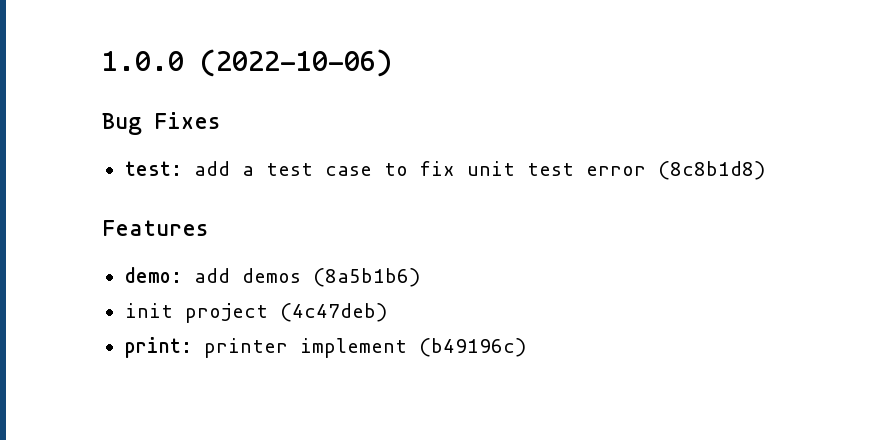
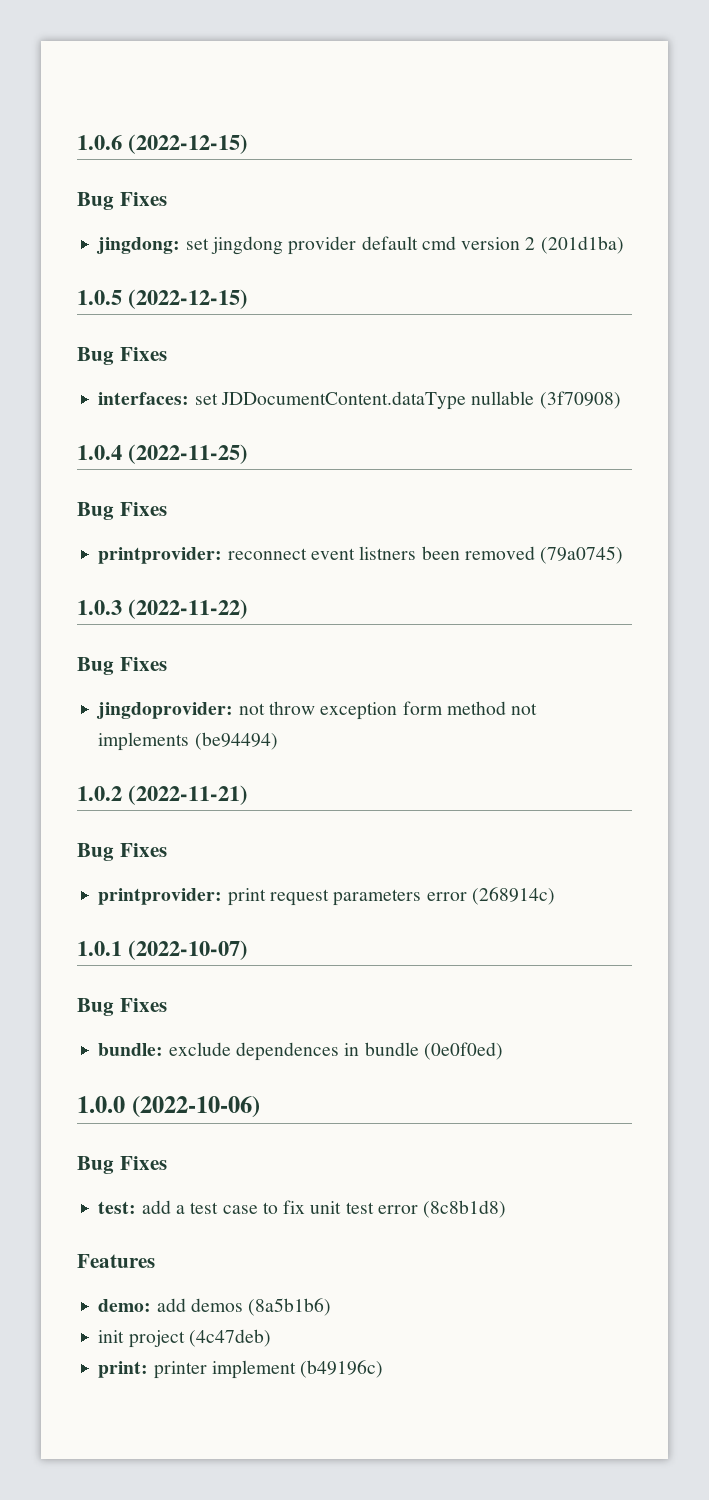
+ 1.0.6 (2022-12-15)
+ Bug Fixes
+ jingdong: set jingdong provider default cmd version 2 (201d1ba)
+ 1.0.5 (2022-12-15)
+ Bug Fixes
+ interfaces: set JDDocumentContent.dataType nullable (3f70908)
+ 1.0.4 (2022-11-25)
+ Bug Fixes
+ printprovider: reconnect event listners been removed (79a0745)
+ 1.0.3 (2022-11-22)
+ Bug Fixes
+ jingdoprovider: not throw exception form method not implements (be94494)
+ 1.0.2 (2022-11-21)
+ Bug Fixes
+ printprovider: print request parameters error (268914c)
+ 1.0.1 (2022-10-07)
+ Bug Fixes
+ bundle: exclude dependences in bundle (0e0f0ed)

